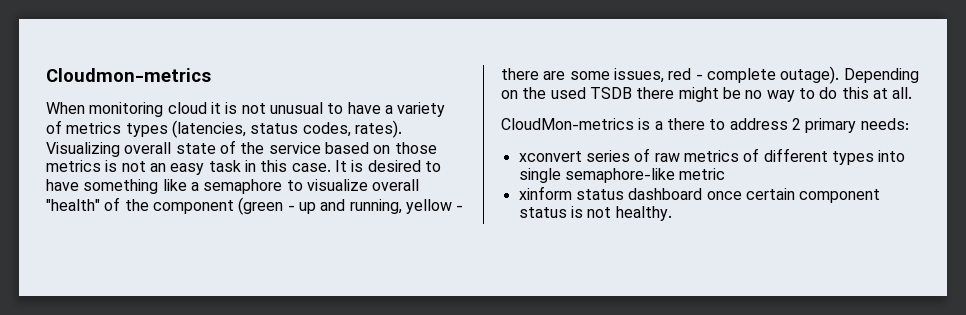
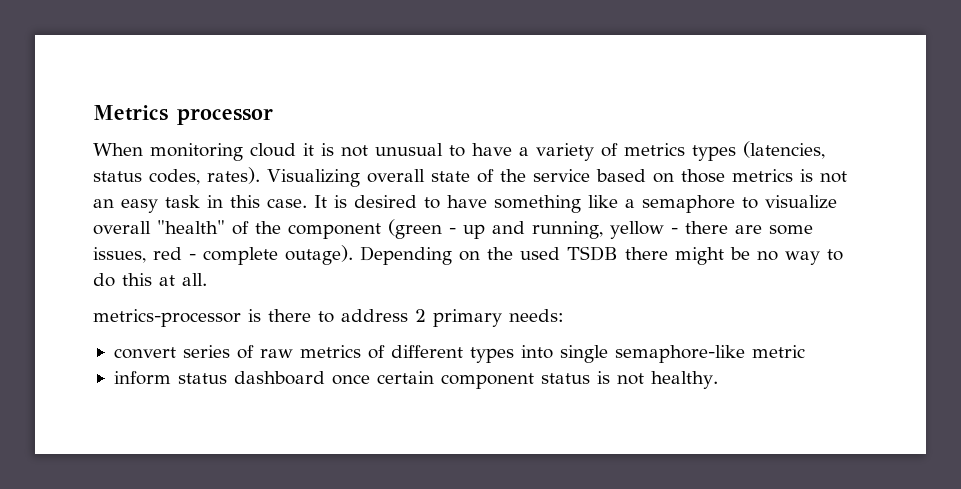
- Cloudmon-metrics
+ Metrics processor
- CloudMon-metrics is a there to address 2 primary needs:
+ metrics-processor is there to address 2 primary needs:
- xconvert series of raw metrics of different types into single semaphore-like metric
+ convert series of raw metrics of different types into single semaphore-like metric
- xinform status dashboard once certain component status is not healthy.
+ inform status dashboard once certain component status is not healthy.

